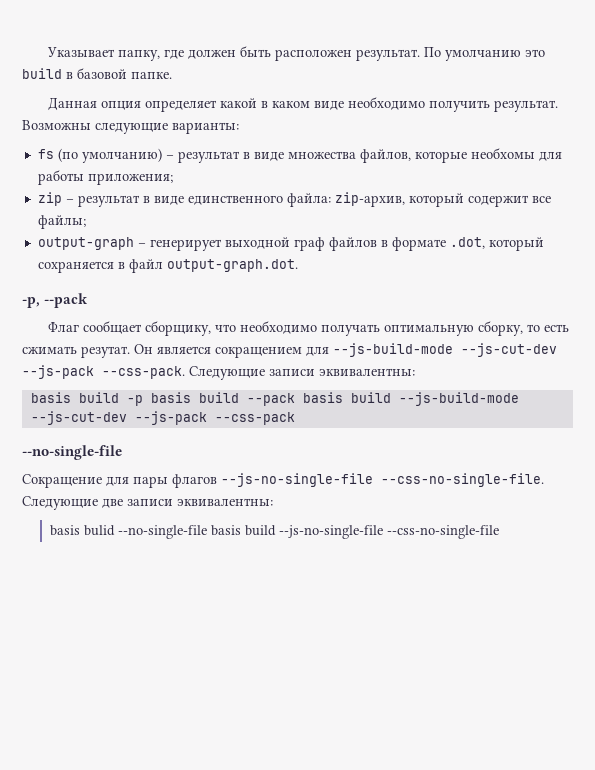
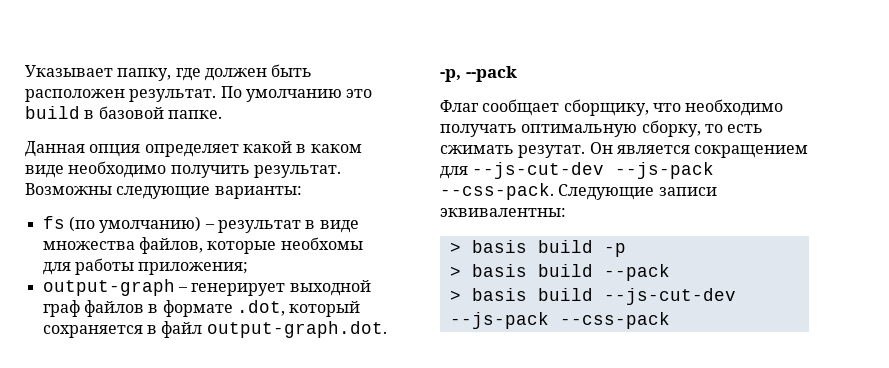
- zip – результат в виде единственного файла: zip-архив, который содержит все файлы;
- Он является сокращением для --js-build-mode --js-cut-dev --js-pack --css-pack.
+ Он является сокращением для --js-cut-dev --js-pack --css-pack.
- basis build -p basis build --pack basis build --js-build-mode --js-cut-dev --js-pack --css-pack
- --no-single-file
- Сокращение для пары флагов --js-no-single-file --css-no-single-file. Следующие две записи эквивалентны:
- basis bulid --no-single-file basis build --js-no-single-file --css-no-single-file
+ > basis build -p
+ > basis build --pack
+ > basis build --js-cut-dev --js-pack --css-pack

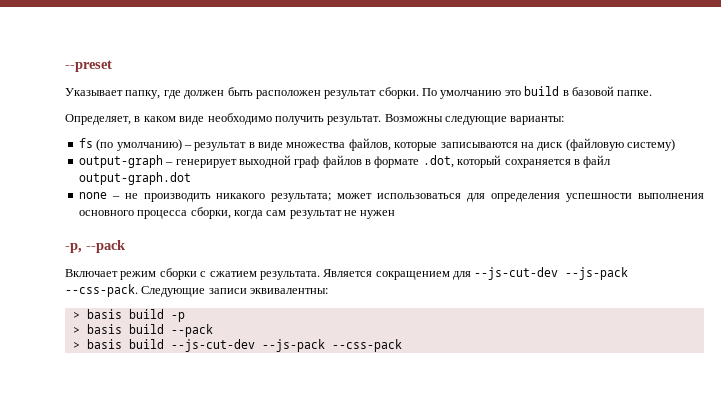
+ --preset
- Указывает папку, где должен быть расположен результат.
+ Указывает папку, где должен быть расположен результат сборки.
- Данная опция определяет какой в каком виде необходимо получить результат.
+ Определяет, в каком виде необходимо получить результат.
- fs (по умолчанию) – результат в виде множества файлов, которые необхомы для работы приложения;
+ fs (по умолчанию) – результат в виде множества файлов, которые записываются на диск (файловую систему)
- output-graph – генерирует выходной граф файлов в формате .dot, который сохраняется в файл output-graph.dot.
+ output-graph – генерирует выходной граф файлов в формате .dot, который сохраняется в файл output-graph.dot
+ none – не производить никакого результата; может использоваться для определения успешности выполнения основного процесса сборки, когда сам результат не нужен
  -p, --pack
- Флаг сообщает сборщику, что необходимо получать оптимальную сборку, то есть сжимать резутат. Он является сокращением для --js-cut-dev --js-pack --css-pack.
+ Включает режим сборки с сжатием результата. Является сокращением для --js-cut-dev --js-pack --css-pack.

